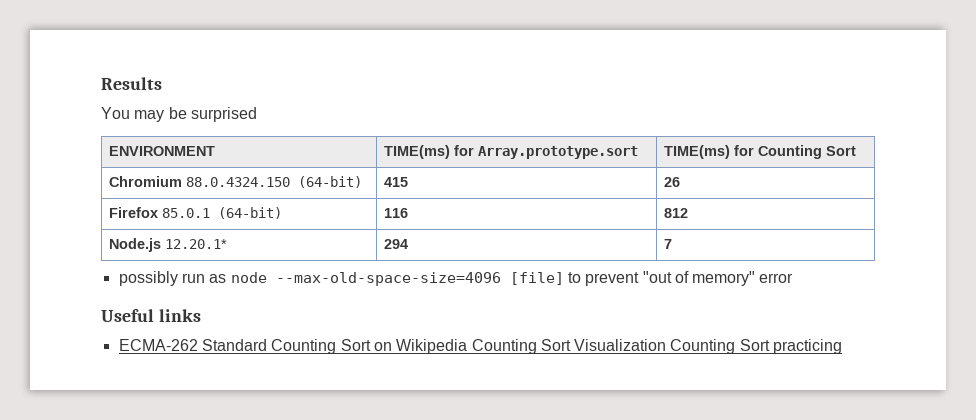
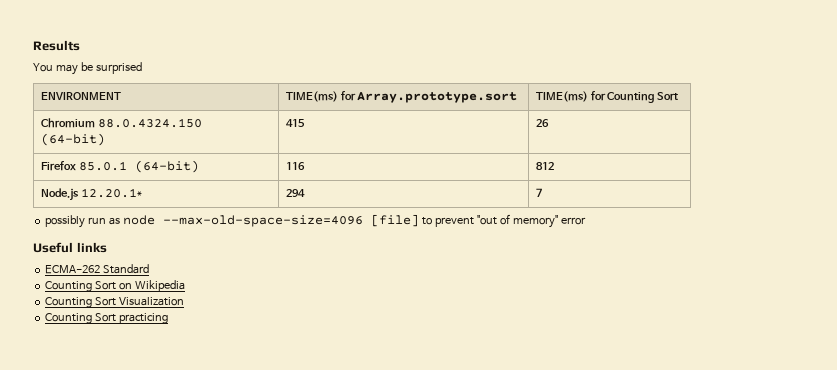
- ECMA-262 Standard Counting Sort on Wikipedia Counting Sort Visualization Counting Sort practicing
+ ECMA-262 Standard
+ Counting Sort on Wikipedia
+ Counting Sort Visualization
+ Counting Sort practicing

